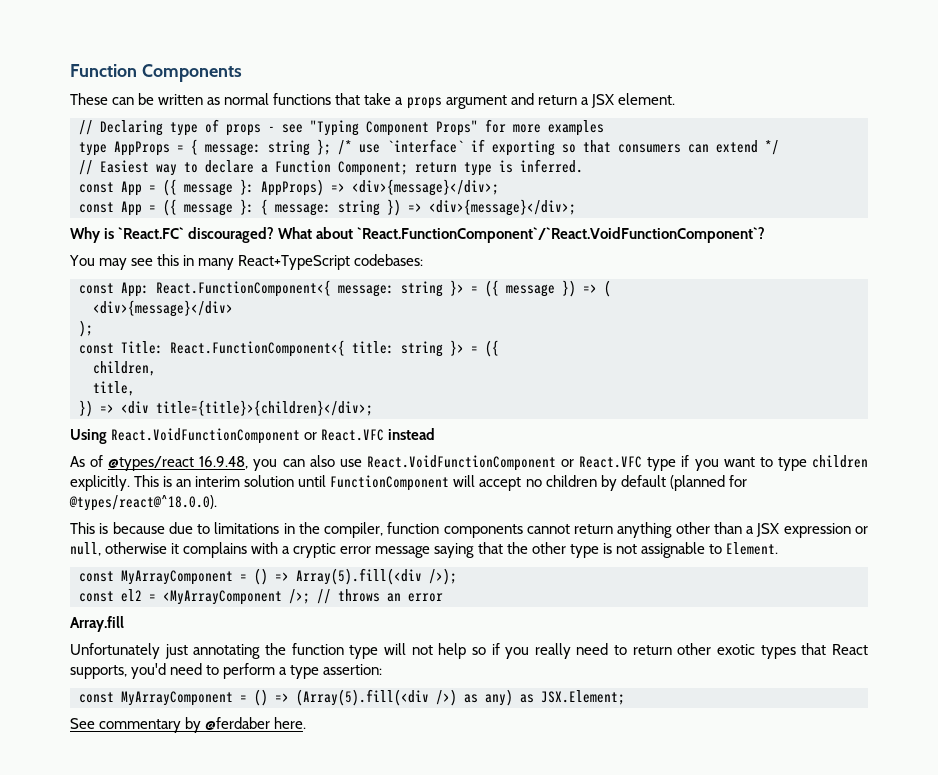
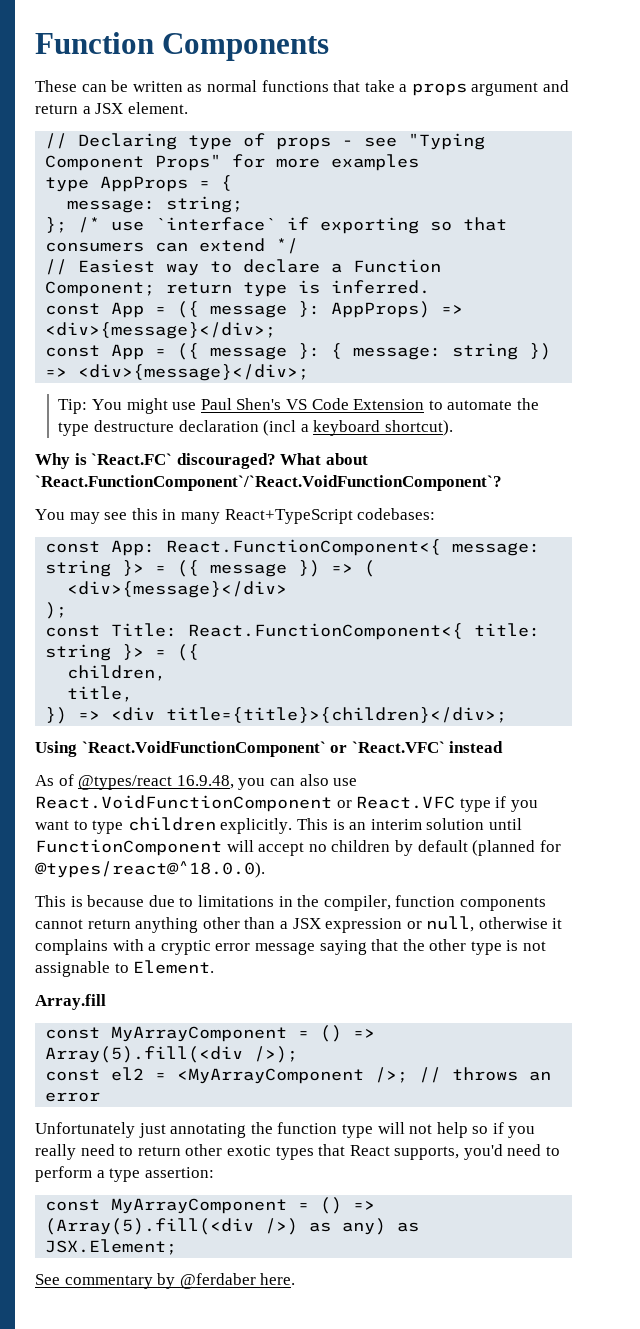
- type AppProps = { message: string }; /* use `interface` if exporting so that consumers can extend */
+ type AppProps = {
+ message: string;
+ }; /* use `interface` if exporting so that consumers can extend */
+ Tip: You might use Paul Shen's VS Code Extension to automate the type destructure declaration (incl a keyboard shortcut).
- Using React.VoidFunctionComponent or React.VFC instead
+ Using `React.VoidFunctionComponent` or `React.VFC` instead
+ Array.fill
- Array.fill

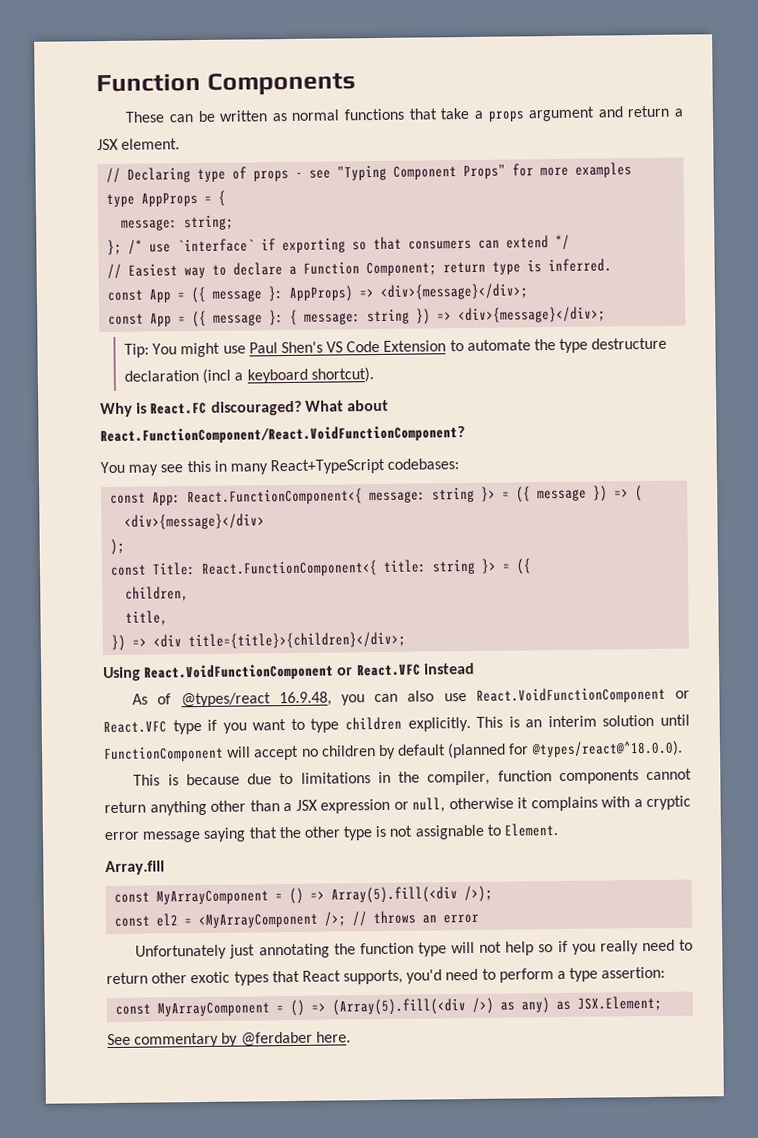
- Why is `React.FC` discouraged?
+ Why is React.FC discouraged?
- What about `React.FunctionComponent`/`React.VoidFunctionComponent`?
+ What about React.FunctionComponent/React.VoidFunctionComponent?
- Using `React.VoidFunctionComponent` or `React.VFC` instead
+ Using React.VoidFunctionComponent or React.VFC instead

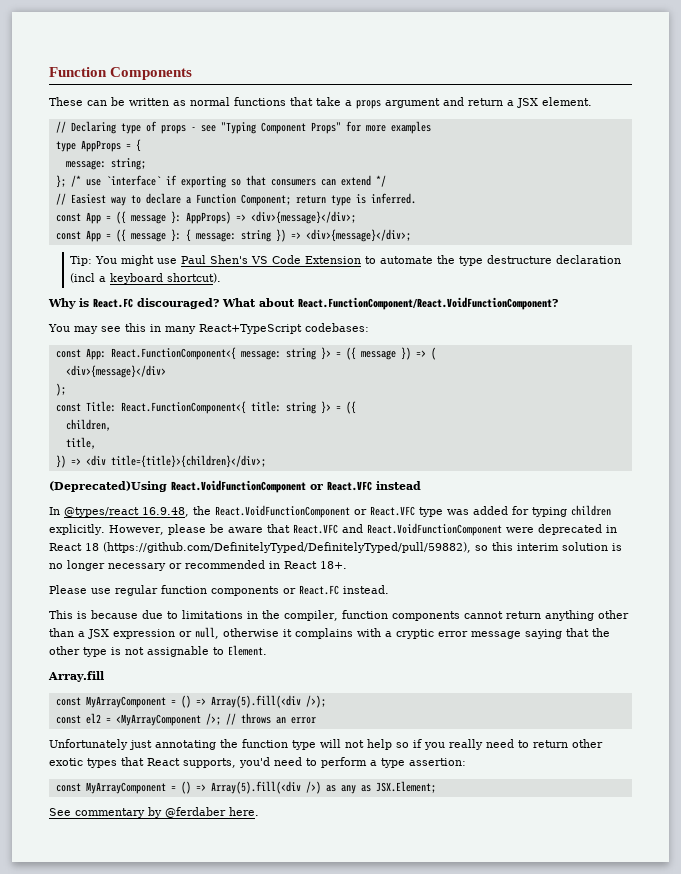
- Using React.VoidFunctionComponent or React.VFC instead
+ (Deprecated)Using React.VoidFunctionComponent or React.VFC instead
- As of @types/react 16.9.48, you can also use React.VoidFunctionComponent or React.VFC type if you want to type children explicitly. This is an interim solution until FunctionComponent will accept no children by default (planned for @types/react@^18.0.0).
+ In @types/react 16.9.48, the React.VoidFunctionComponent or React.VFC type was added for typing children explicitly. However, please be aware that React.VFC and React.VoidFunctionComponent were deprecated in React 18 (https://github.com/DefinitelyTyped/DefinitelyTyped/pull/59882), so this interim solution is no longer necessary or recommended in React 18+.
+ Please use regular function components or React.FC instead.
- const MyArrayComponent = () => (Array(5).fill(<div />) as any) as JSX.Element;
+ const MyArrayComponent = () => Array(5).fill(<div />) as any as JSX.Element;

